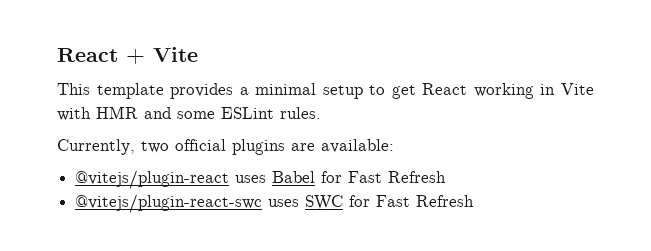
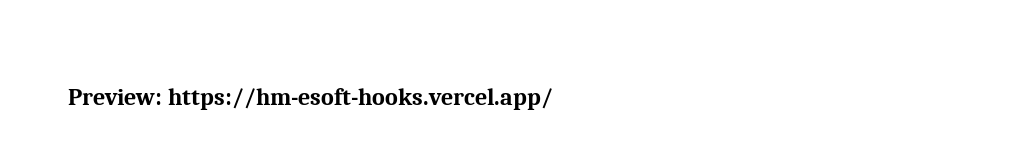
- React + Vite
- This template provides a minimal setup to get React working in Vite with HMR and some ESLint rules.
- Currently, two official plugins are available:
- @vitejs/plugin-react uses Babel for Fast Refresh
- @vitejs/plugin-react-swc uses SWC for Fast Refresh
+ Preview: https://hm-esoft-hooks.vercel.app/

